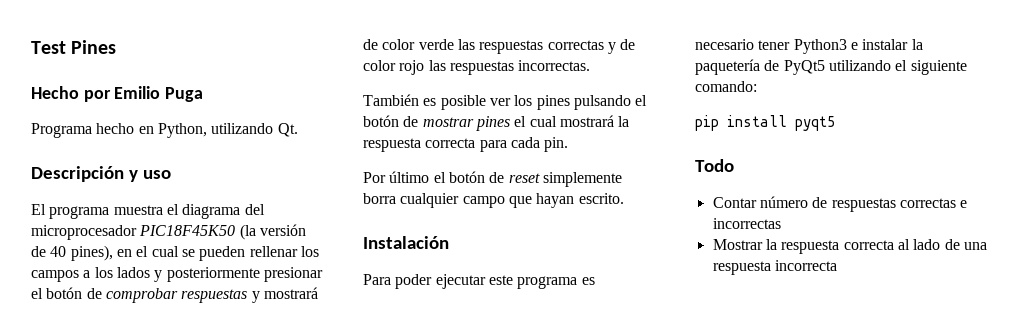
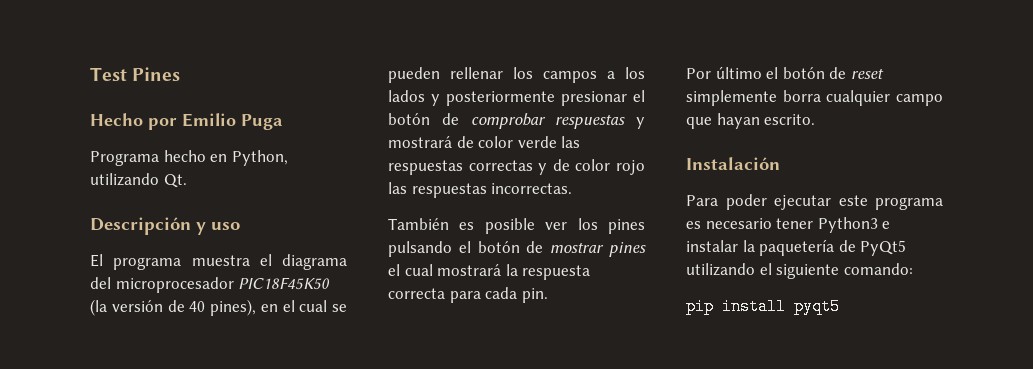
- Todo
- Contar número de respuestas correctas e incorrectas
- Mostrar la respuesta correcta al lado de una respuesta incorrecta

